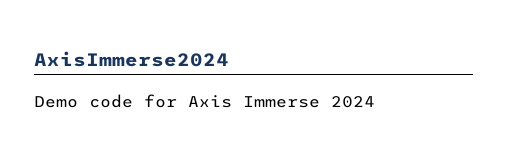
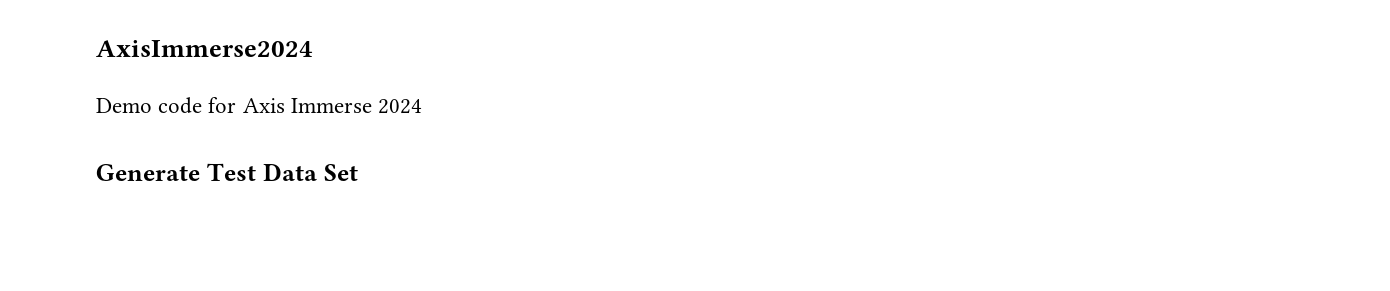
+ Generate Test Data Set

